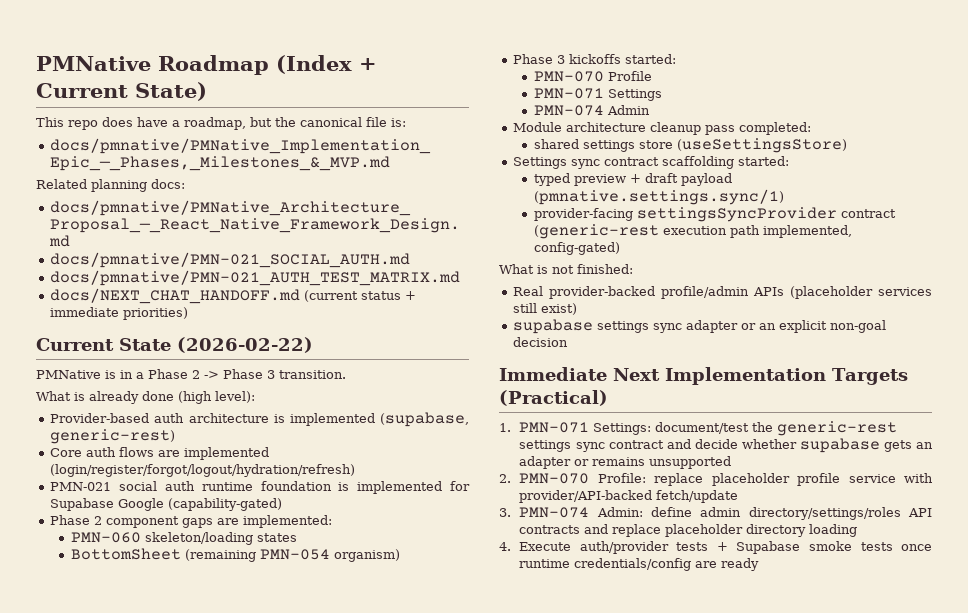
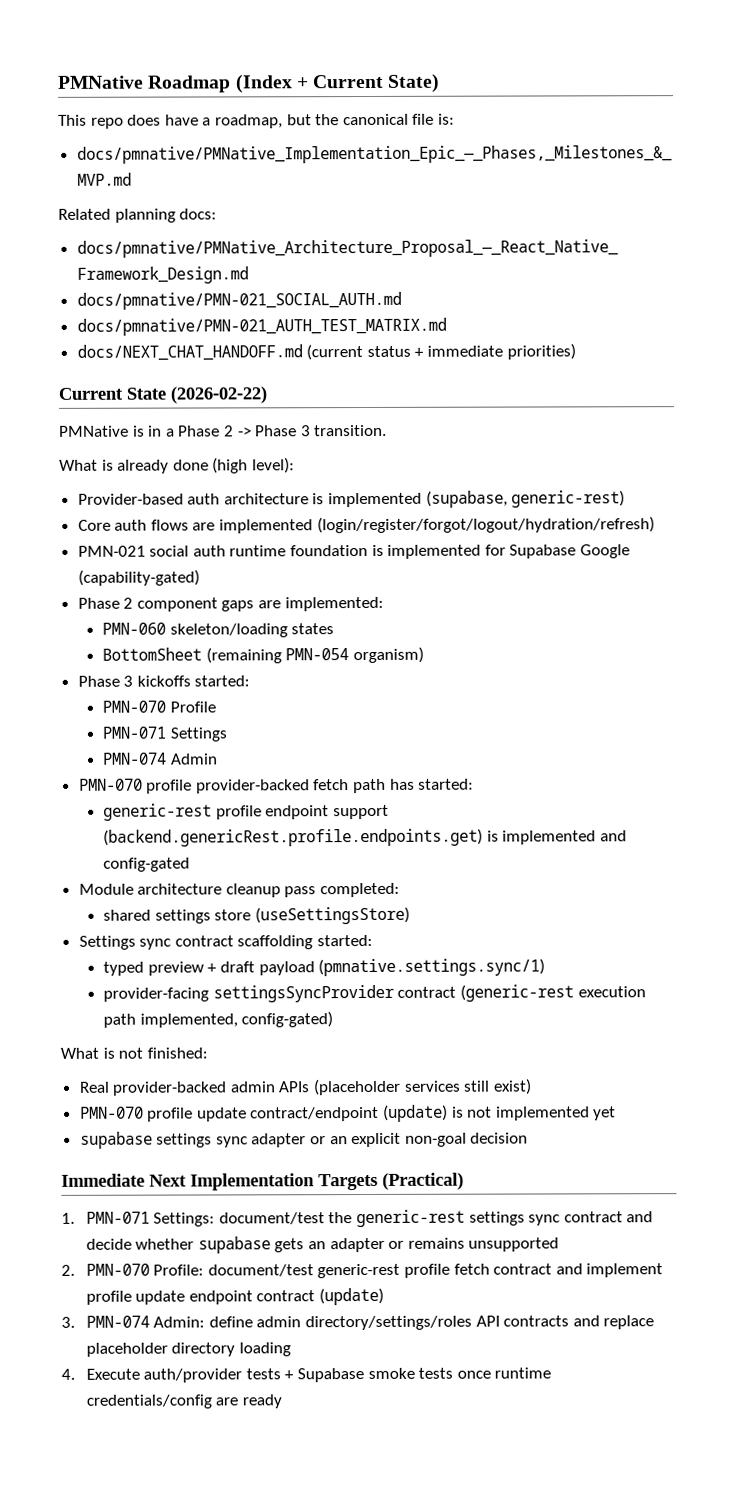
+ PMN-070 profile provider-backed fetch path has started:
+ generic-rest profile endpoint support (backend.genericRest.profile.endpoints.get) is implemented and config-gated
- Real provider-backed profile/admin APIs (placeholder services still exist)
+ Real provider-backed admin APIs (placeholder services still exist)
+ PMN-070 profile update contract/endpoint (update) is not implemented yet
- 2. PMN-070 Profile: replace placeholder profile service with provider/API-backed fetch/update
+ 2. PMN-070 Profile: document/test generic-rest profile fetch contract and implement profile update endpoint contract (update)

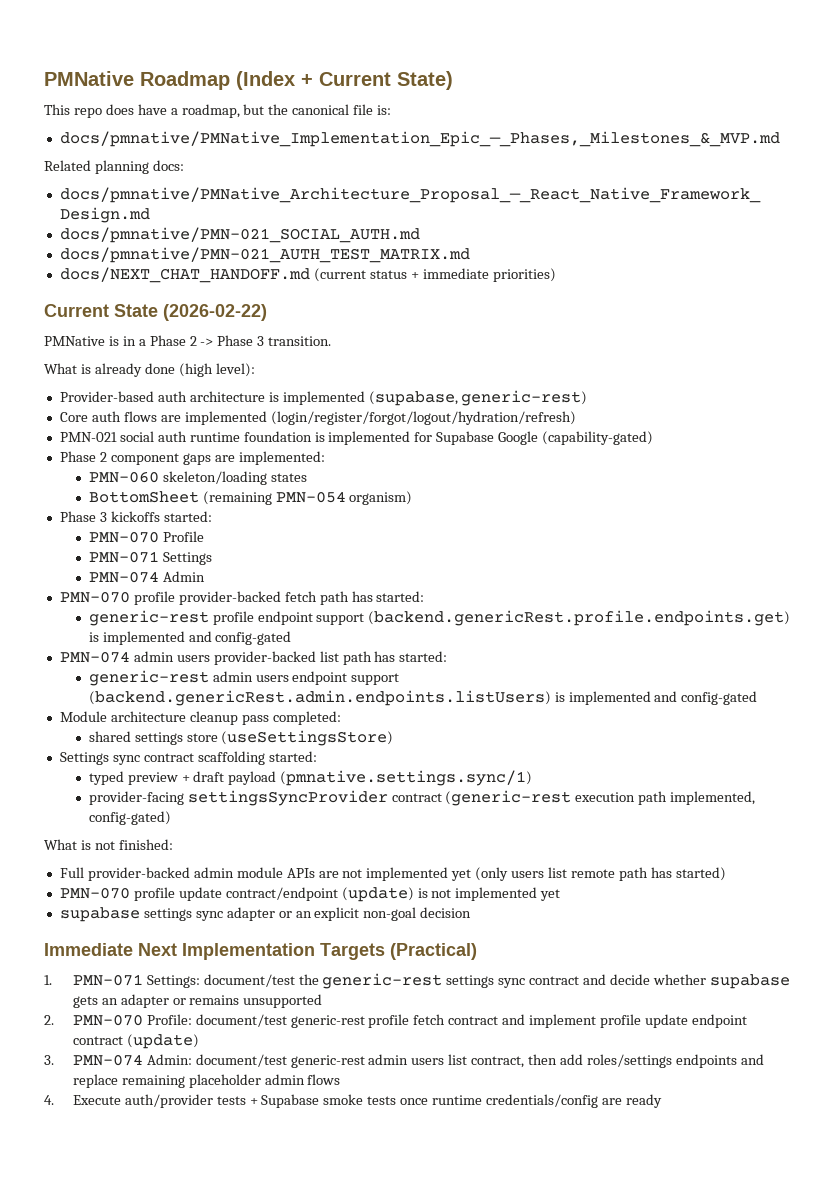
+ PMN-074 admin users provider-backed list path has started:
+ generic-rest admin users endpoint support (backend.genericRest.admin.endpoints.listUsers) is implemented and config-gated
- Real provider-backed admin APIs (placeholder services still exist)
+ Full provider-backed admin module APIs are not implemented yet (only users list remote path has started)
- 3. PMN-074 Admin: define admin directory/settings/roles API contracts and replace placeholder directory loading
+ 3. PMN-074 Admin: document/test generic-rest admin users list contract, then add roles/settings endpoints and replace remaining placeholder admin flows

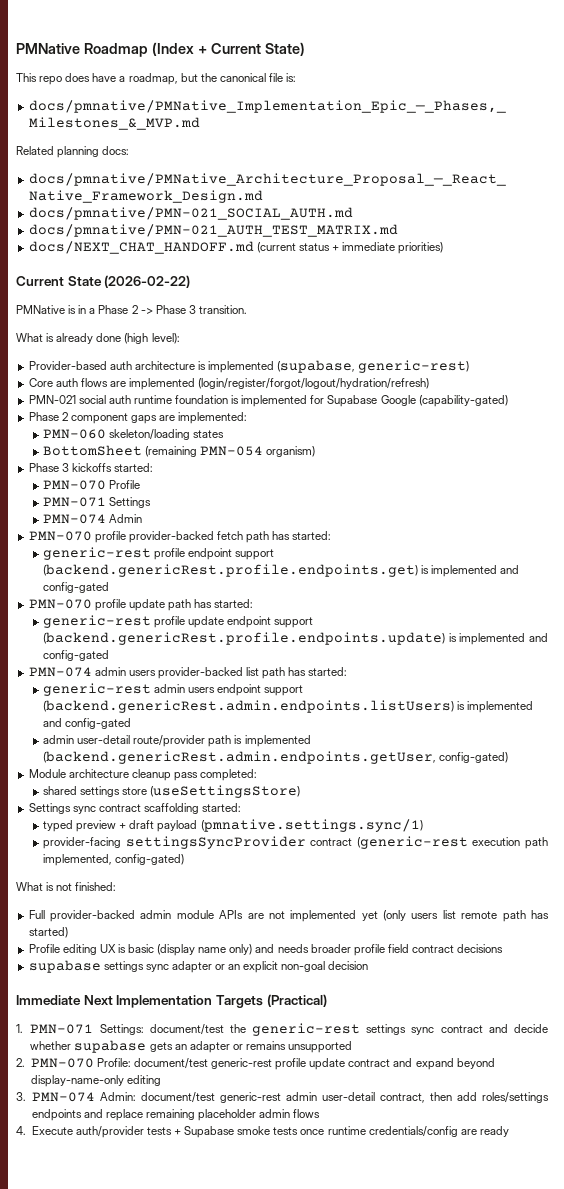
+ PMN-070 profile update path has started:
+ generic-rest profile update endpoint support (backend.genericRest.profile.endpoints.update) is implemented and config-gated
+ admin user-detail route/provider path is implemented (backend.genericRest.admin.endpoints.getUser, config-gated)
- PMN-070 profile update contract/endpoint (update) is not implemented yet
+ Profile editing UX is basic (display name only) and needs broader profile field contract decisions
- 2. PMN-070 Profile: document/test generic-rest profile fetch contract and implement profile update endpoint contract (update)
+ 2. PMN-070 Profile: document/test generic-rest profile update contract and expand beyond display-name-only editing
- 3. PMN-074 Admin: document/test generic-rest admin users list contract, then add roles/settings endpoints and replace remaining placeholder admin flows
+ 3. PMN-074 Admin: document/test generic-rest admin user-detail contract, then add roles/settings endpoints and replace remaining placeholder admin flows

